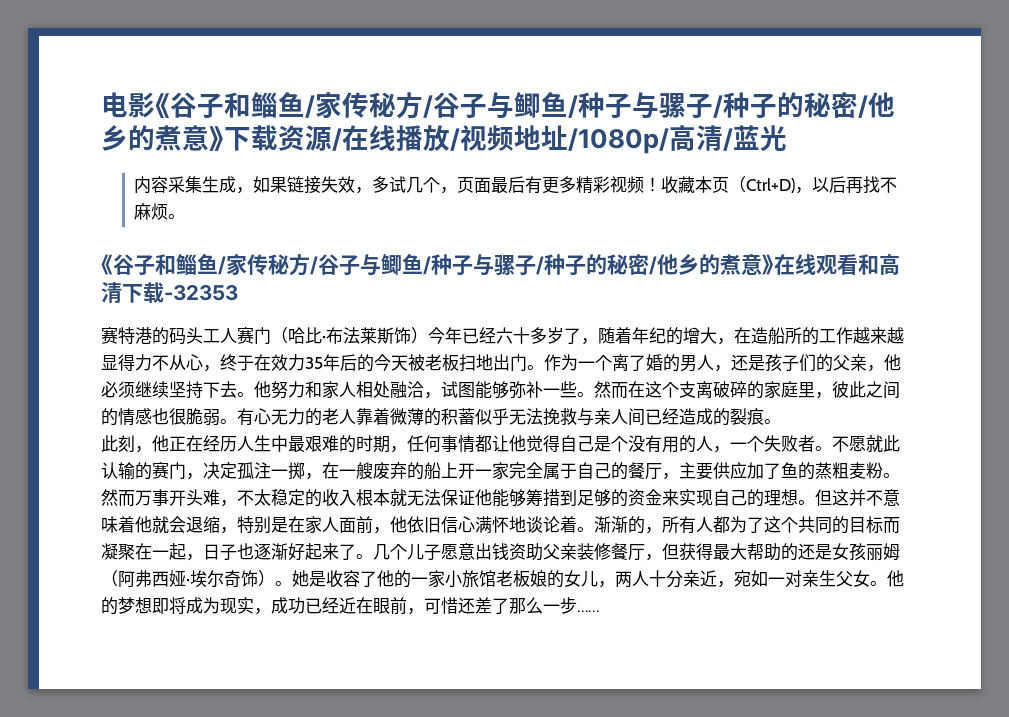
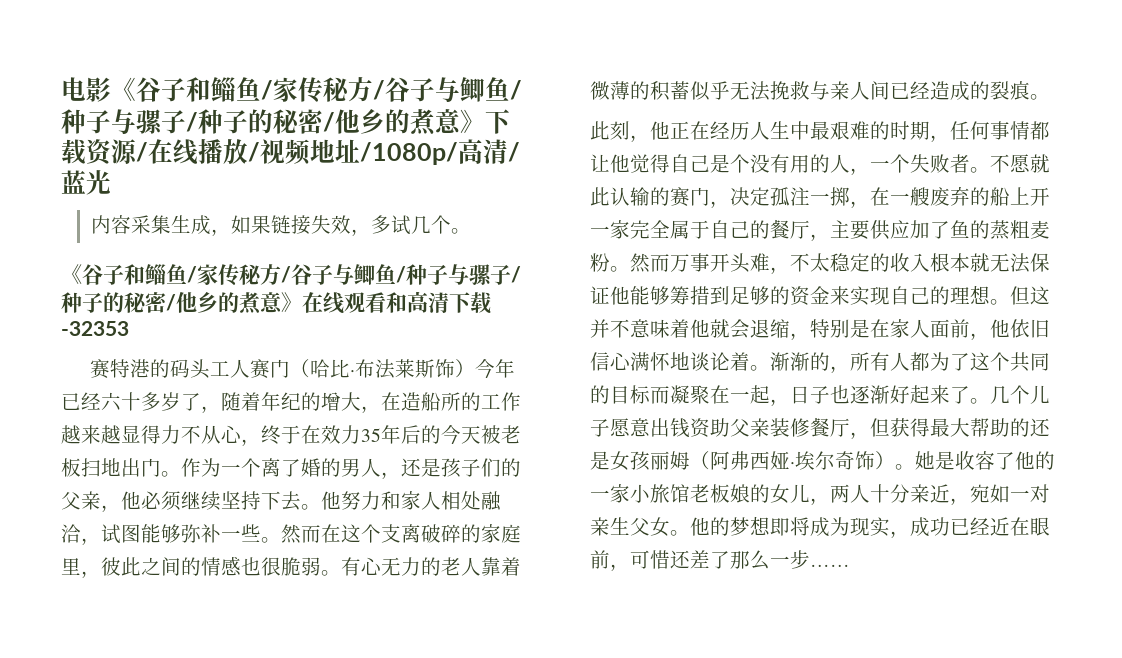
- 内容采集生成，如果链接失效，多试几个，页面最后有更多精彩视频！收藏本页（Ctrl+D)，以后再找不麻烦。
+ 内容采集生成，如果链接失效，多试几个。

